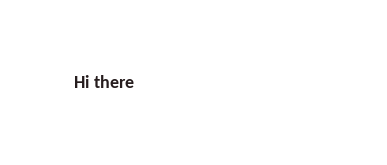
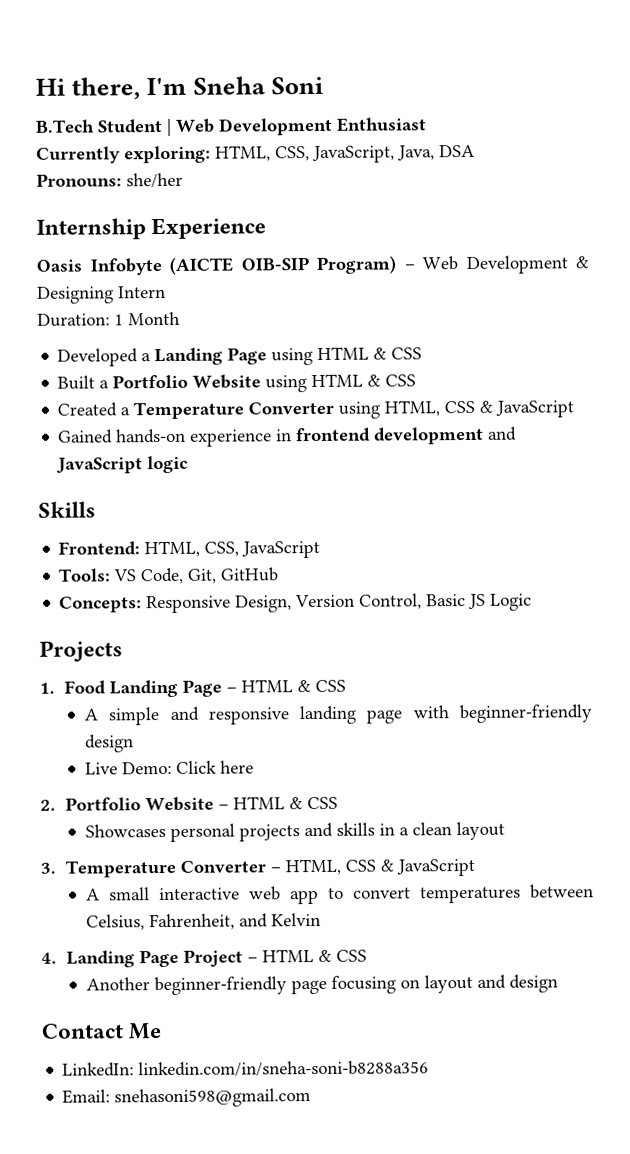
- Hi there
+ Hi there, I'm Sneha Soni
+ B.Tech Student | Web Development Enthusiast
+ Currently exploring: HTML, CSS, JavaScript, Java, DSA
+ Pronouns: she/her
+ Internship Experience
+ Oasis Infobyte (AICTE OIB-SIP Program) – Web Development & Designing Intern
+ Duration: 1 Month
+ Developed a Landing Page using HTML & CSS
+ Built a Portfolio Website using HTML & CSS
+ Created a Temperature Converter using HTML, CSS & JavaScript
+ Gained hands-on experience in frontend development and JavaScript logic
+ Skills
+ Frontend: HTML, CSS, JavaScript
+ Tools: VS Code, Git, GitHub
+ Concepts: Responsive Design, Version Control, Basic JS Logic
+ Projects
+ 1. Food Landing Page – HTML & CSS
+ A simple and responsive landing page with beginner-friendly design
+ Live Demo: Click here
+ 2. Portfolio Website – HTML & CSS
+ Showcases personal projects and skills in a clean layout
+ 3. Temperature Converter – HTML, CSS & JavaScript
+ A small interactive web app to convert temperatures between Celsius, Fahrenheit, and Kelvin
+ 4. Landing Page Project – HTML & CSS
+ Another beginner-friendly page focusing on layout and design
+ Contact Me
+ LinkedIn: linkedin.com/in/sneha-soni-b8288a356
+ Email: snehasoni598@gmail.com

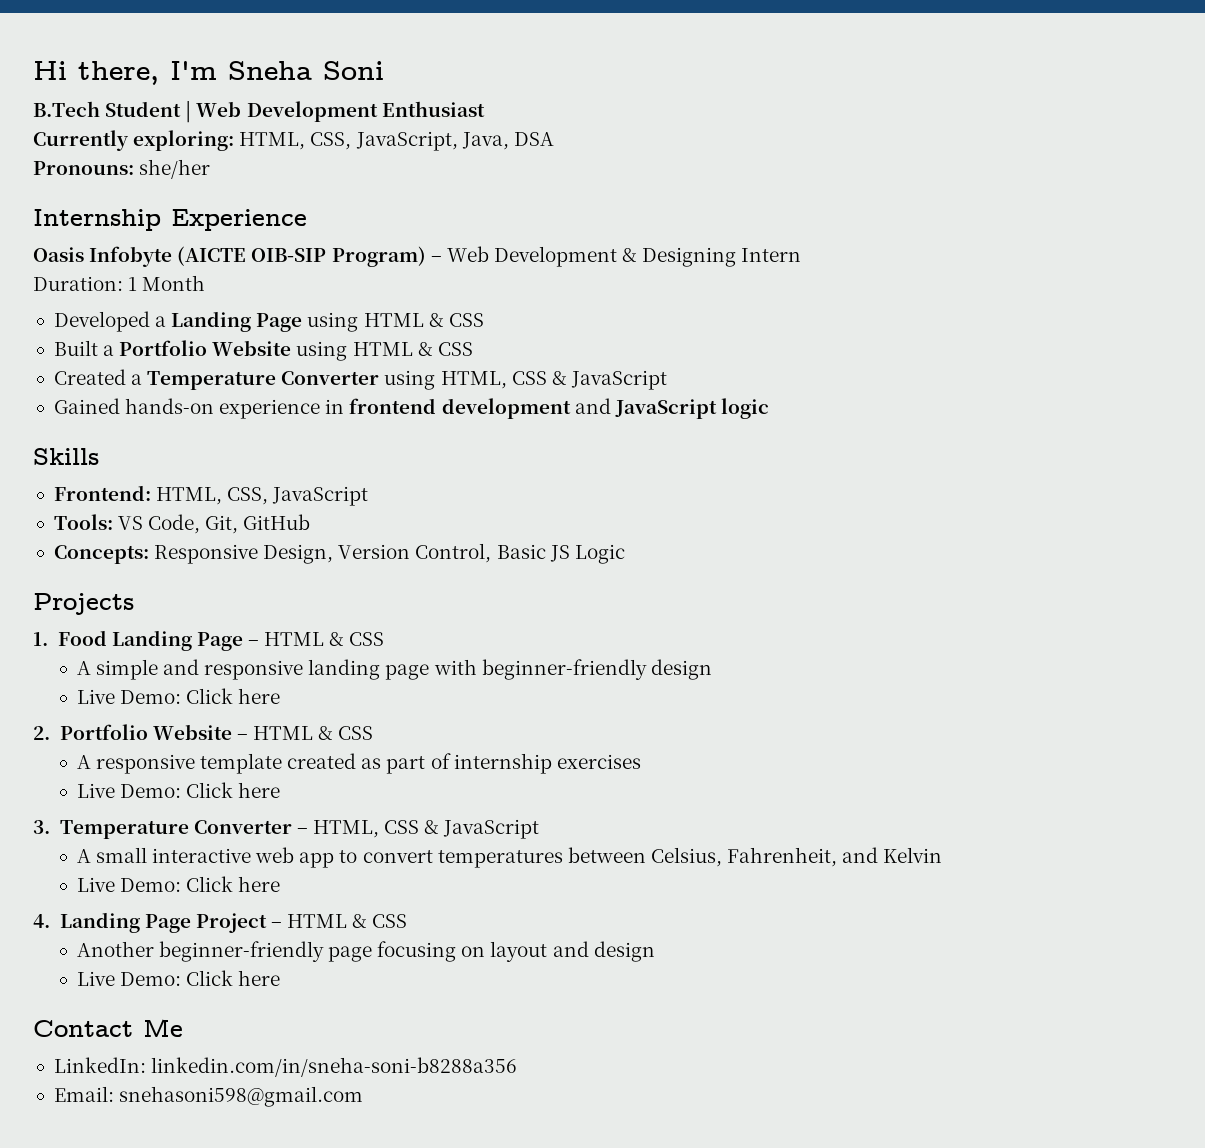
- Showcases personal projects and skills in a clean layout
+ A responsive template created as part of internship exercises
+ Live Demo: Click here
  A small interactive web app to convert temperatures between Celsius, Fahrenheit, and Kelvin
+ Live Demo: Click here
  Another beginner-friendly page focusing on layout and design
+ Live Demo: Click here

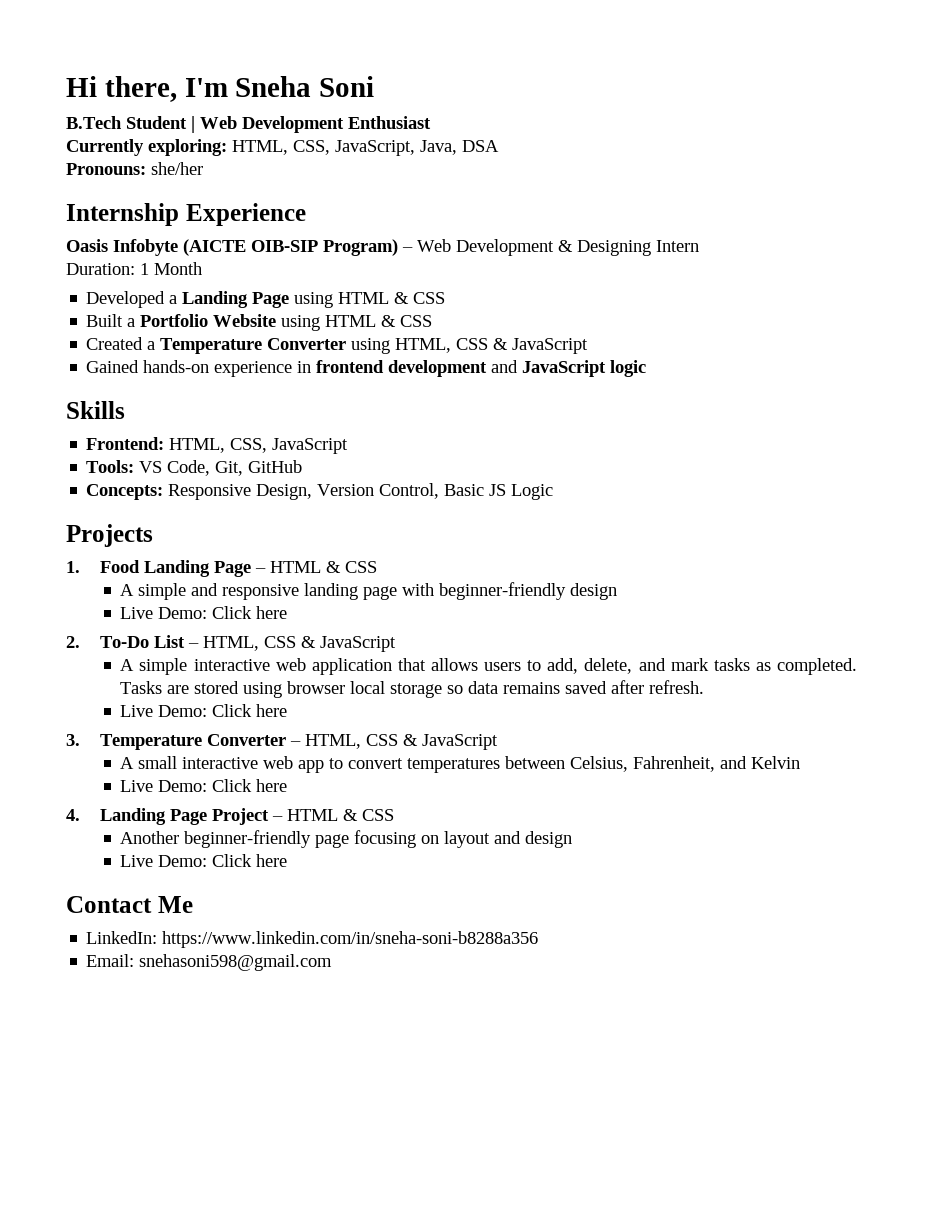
- 2. Portfolio Website – HTML & CSS
- A responsive template created as part of internship exercises
+ 2. To-Do List – HTML, CSS & JavaScript
+ A simple interactive web application that allows users to add, delete, and mark tasks as completed. Tasks are stored using browser local storage so data remains saved after refresh.
- LinkedIn: linkedin.com/in/sneha-soni-b8288a356
+ LinkedIn: https://www.linkedin.com/in/sneha-soni-b8288a356

